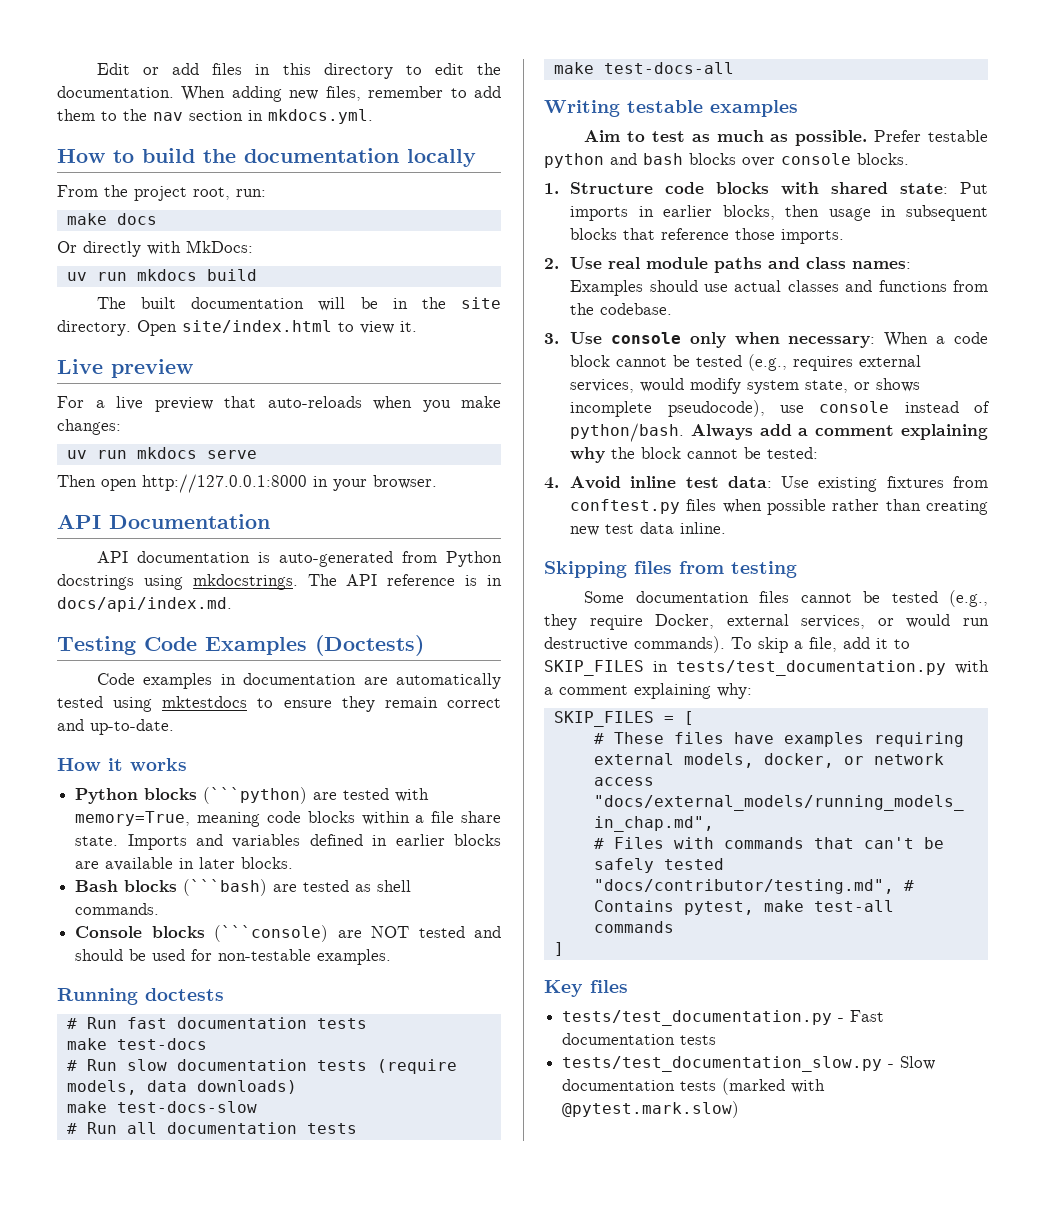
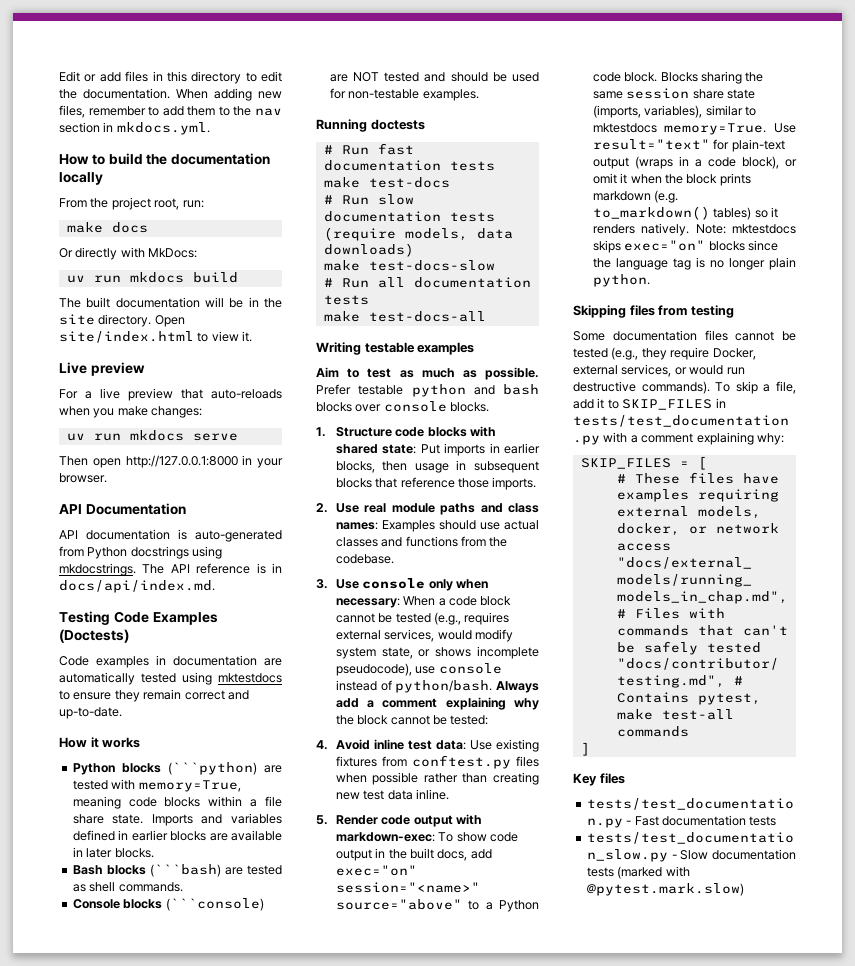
+ 5. Render code output with markdown-exec: To show code output in the built docs, add exec="on" session="<name>" source="above" to a Python code block. Blocks sharing the same session share state (imports, variables), similar to mktestdocs memory=True. Use result="text" for plain-text output (wraps in a code block), or omit it when the block prints markdown (e.g. to_markdown() tables) so it renders natively. Note: mktestdocs skips exec="on" blocks since the language tag is no longer plain python.

